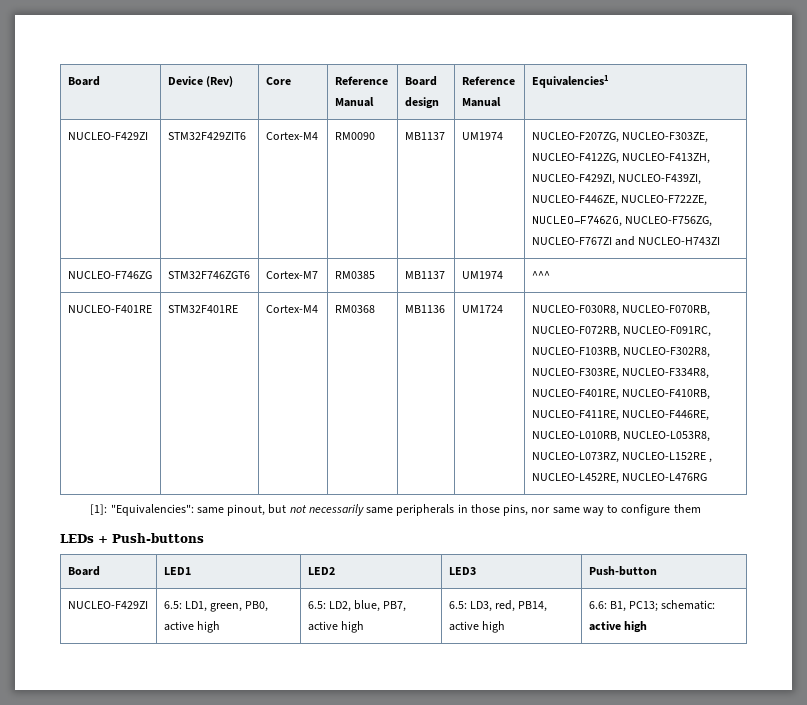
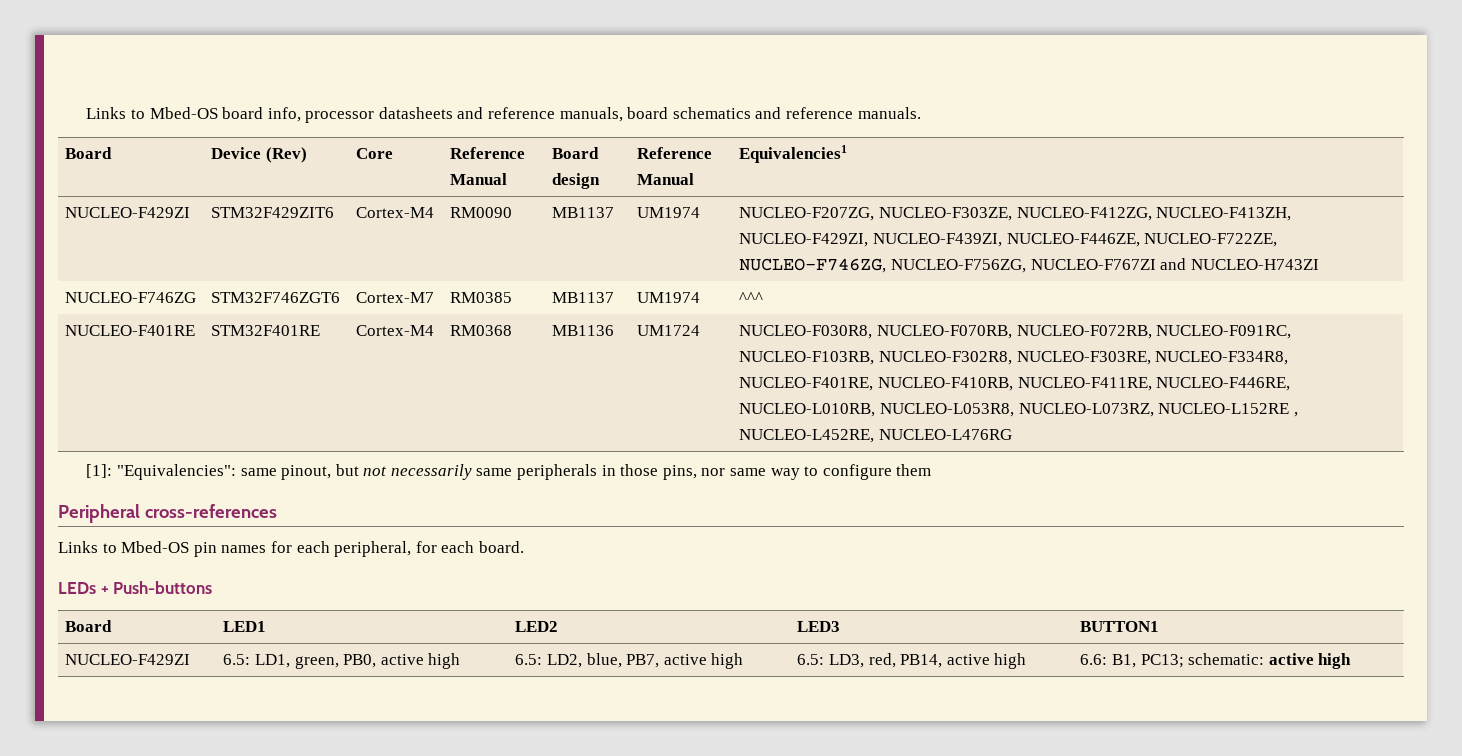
+ Links to Mbed-OS board info, processor datasheets and reference manuals, board schematics and reference manuals.
+ Peripheral cross-references
+ Links to Mbed-OS pin names for each peripheral, for each board.
- Board | LED1 | LED2 | LED3 | Push-button
+ Board | LED1 | LED2 | LED3 | BUTTON1

